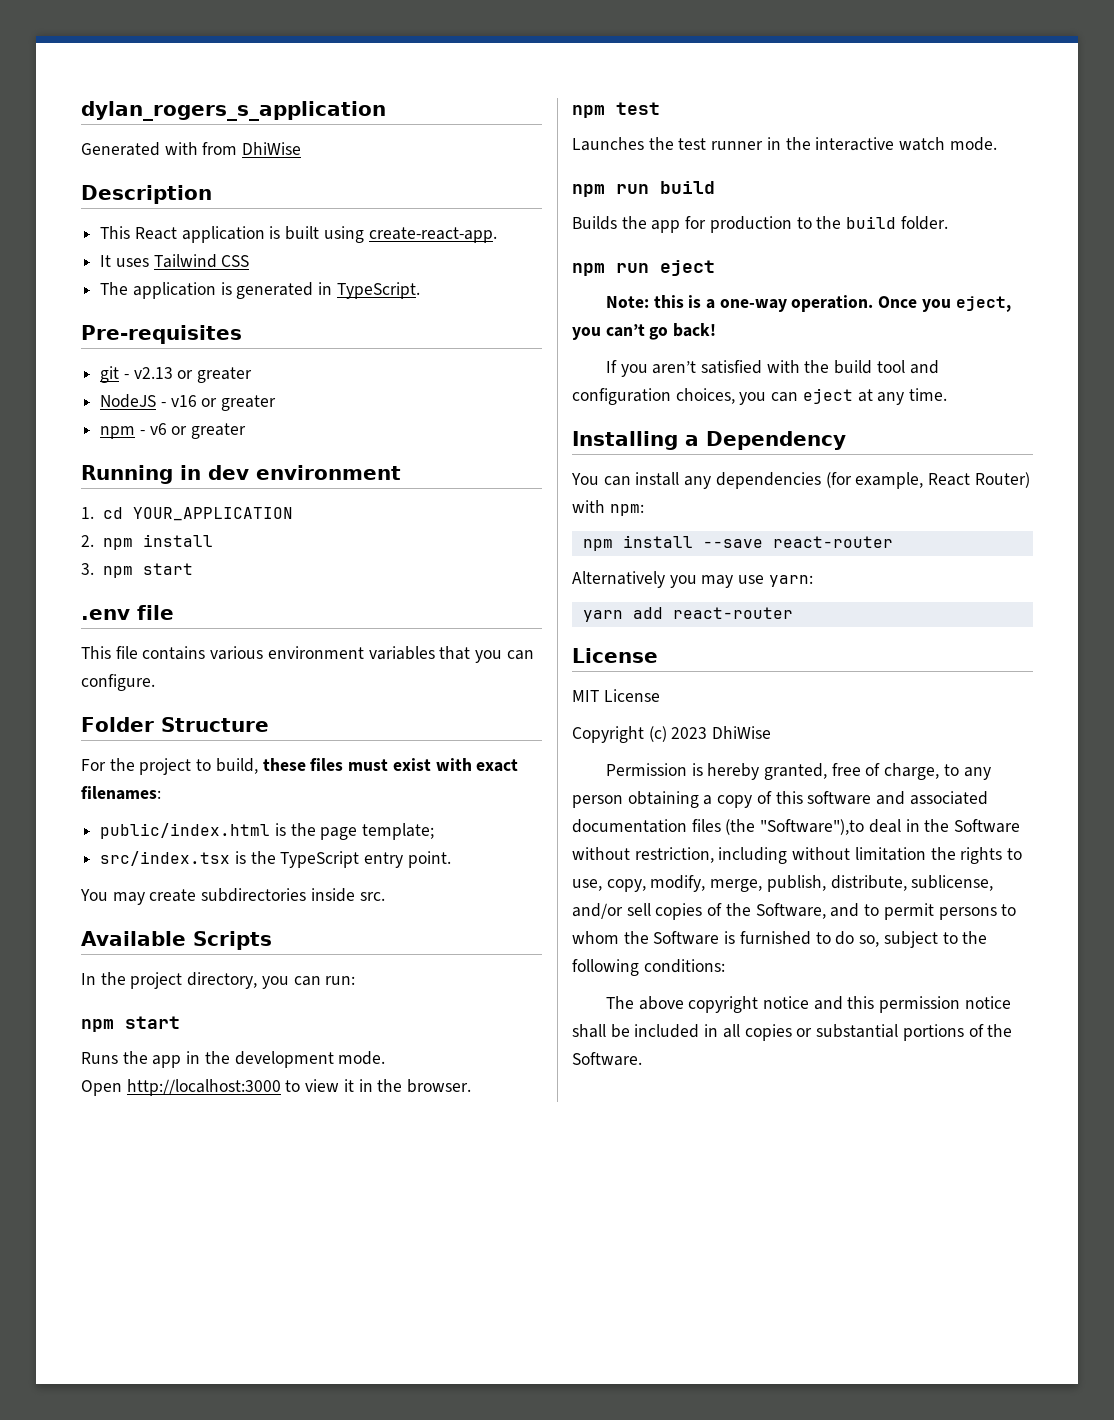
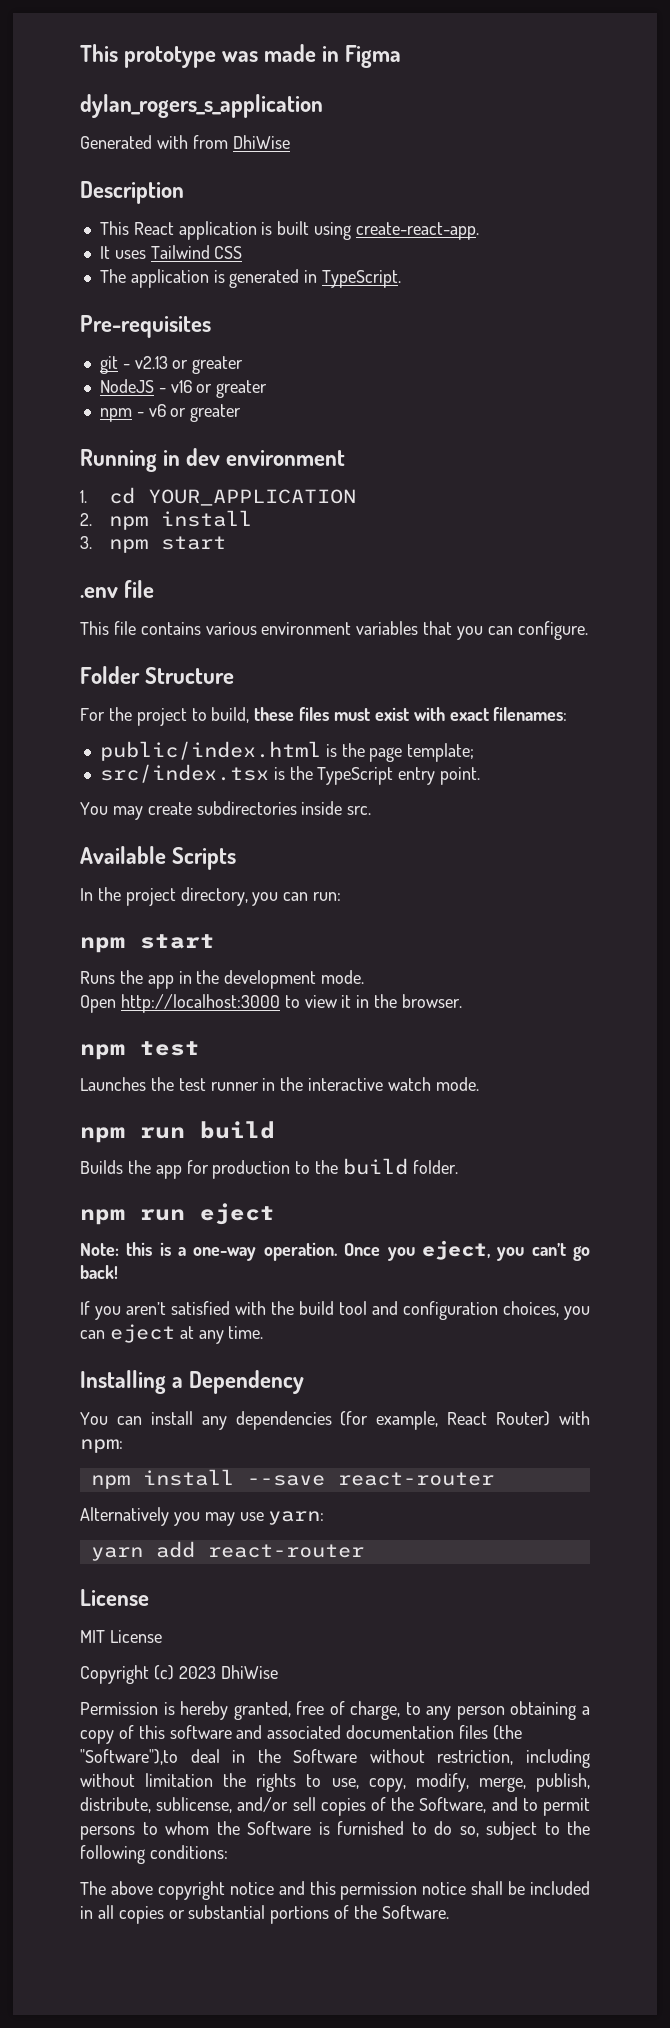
+ This prototype was made in Figma

